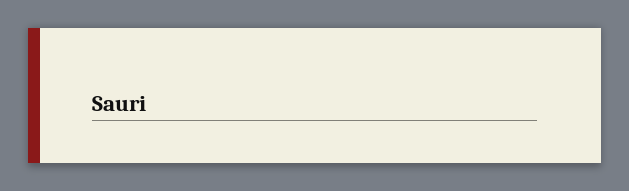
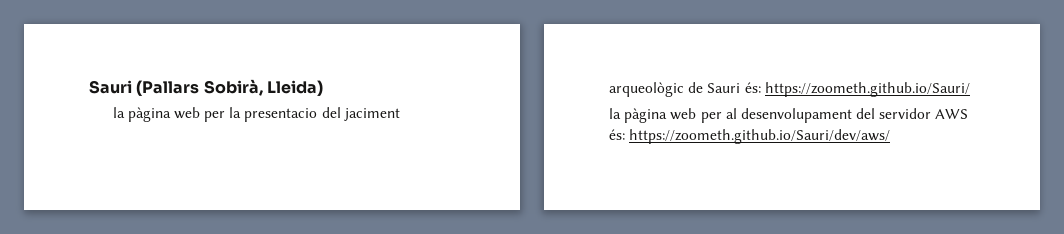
- Sauri
+ Sauri (Pallars Sobirà, Lleida)
+ la pàgina web per la presentacio del jaciment arqueològic de Sauri és: https://zoometh.github.io/Sauri/
+ la pàgina web per al desenvolupament del servidor AWS és: https://zoometh.github.io/Sauri/dev/aws/

